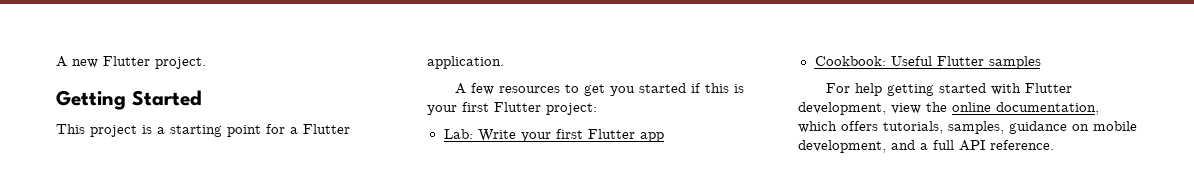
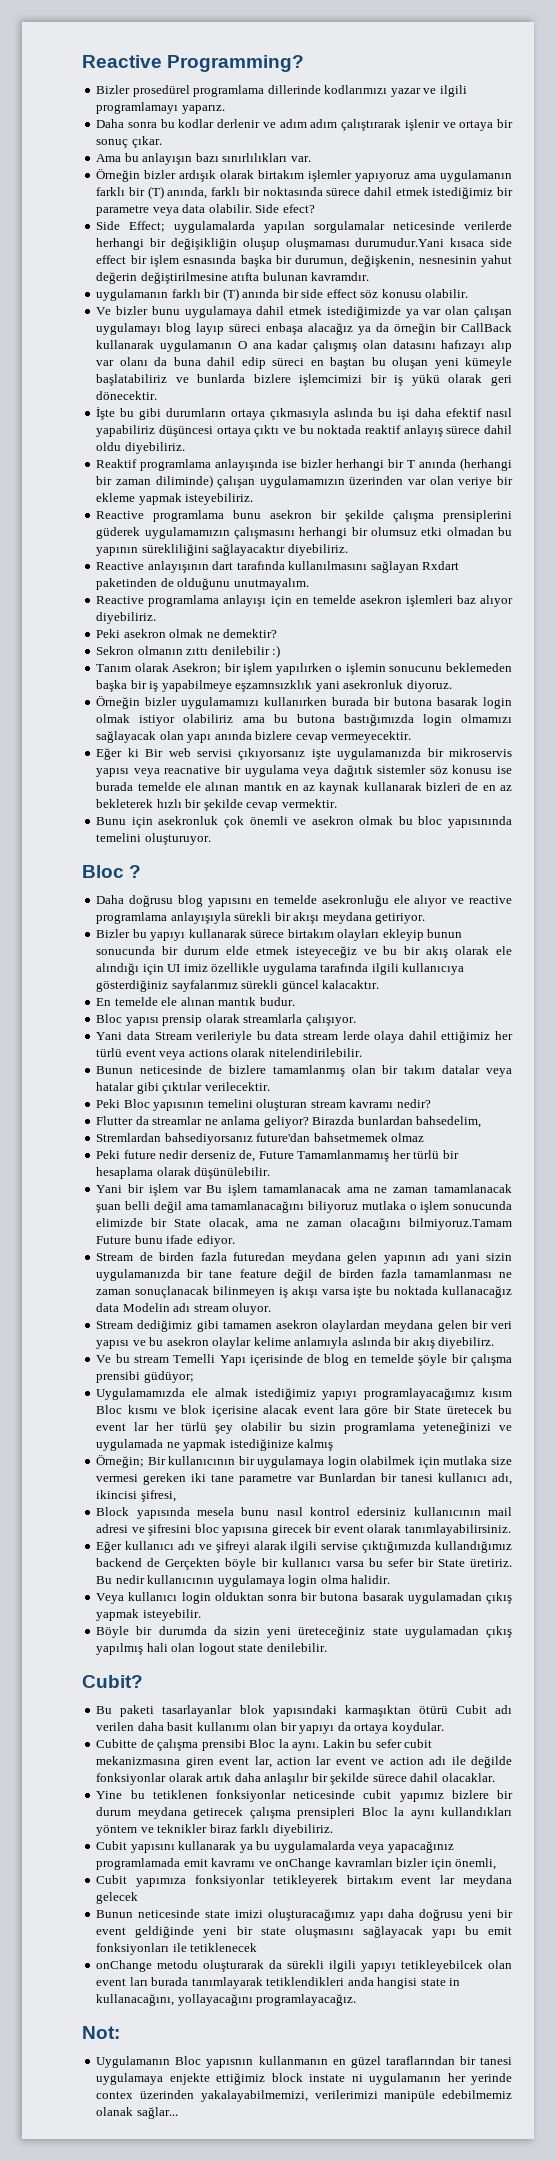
- A new Flutter project.
- Getting Started
- This project is a starting point for a Flutter application.
- A few resources to get you started if this is your first Flutter project:
- Lab: Write your first Flutter app
- Cookbook: Useful Flutter samples
- For help getting started with Flutter development, view the online documentation, which offers tutorials, samples, guidance on mobile development, and a full API reference.
+ Reactive Programming?
+ Bizler prosedürel programlama dillerinde kodlarımızı yazar ve ilgili programlamayı yaparız.
+ Daha sonra bu kodlar derlenir ve adım adım çalıştırarak işlenir ve ortaya bir sonuç çıkar.
+ Ama bu anlayışın bazı sınırlılıkları var.
+ Örneğin bizler ardışık olarak birtakım işlemler yapıyoruz ama uygulamanın farklı bir (T) anında, farklı bir noktasında sürece dahil etmek istediğimiz bir parametre veya data olabilir. Side efect?
+ Side Effect; uygulamalarda yapılan sorgulamalar neticesinde verilerde herhangi bir değişikliğin oluşup oluşmaması durumudur.Yani kısaca side effect bir işlem esnasında başka bir durumun, değişkenin, nesnesinin yahut değerin değiştirilmesine atıfta bulunan kavramdır.
+ uygulamanın farklı bir (T) anında bir side effect söz konusu olabilir.
+ Ve bizler bunu uygulamaya dahil etmek istediğimizde ya var olan çalışan uygulamayı blog layıp süreci enbaşa alacağız ya da örneğin bir CallBack kullanarak uygulamanın O ana kadar çalışmış olan datasını hafızayı alıp var olanı da buna dahil edip süreci en baştan bu oluşan yeni kümeyle başlatabiliriz ve bunlarda bizlere işlemcimizi bir iş yükü olarak geri dönecektir.
+ İşte bu gibi durumların ortaya çıkmasıyla aslında bu işi daha efektif nasıl yapabiliriz düşüncesi ortaya çıktı ve bu noktada reaktif anlayış sürece dahil oldu diyebiliriz.
+ Reaktif programlama anlayışında ise bizler herhangi bir T anında (herhangi bir zaman diliminde) çalışan uygulamamızın üzerinden var olan veriye bir ekleme yapmak isteyebiliriz.
+ Reactive programlama bunu asekron bir şekilde çalışma prensiplerini güderek uygulamamızın çalışmasını herhangi bir olumsuz etki olmadan bu yapının sürekliliğini sağlayacaktır diyebiliriz.
+ Reactive anlayışının dart tarafında kullanılmasını sağlayan Rxdart paketinden de olduğunu unutmayalım.
+ Reactive programlama anlayışı için en temelde asekron işlemleri baz alıyor diyebiliriz.
+ Peki asekron olmak ne demektir?
+ Sekron olmanın zıttı denilebilir :)
+ Tanım olarak Asekron; bir işlem yapılırken o işlemin sonucunu beklemeden başka bir iş yapabilmeye eşzamnsızklık yani asekronluk diyoruz.
+ Örneğin bizler uygulamamızı kullanırken burada bir butona basarak login olmak istiyor olabiliriz ama bu butona bastığımızda login olmamızı sağlayacak olan yapı anında bizlere cevap vermeyecektir.
+ Eğer ki Bir web servisi çıkıyorsanız işte uygulamanızda bir mikroservis yapısı veya reacnative bir uygulama veya dağıtık sistemler söz konusu ise burada temelde ele alınan mantık en az kaynak kullanarak bizleri de en az bekleterek hızlı bir şekilde cevap vermektir.
+ Bunu için asekronluk çok önemli ve asekron olmak bu bloc yapısınında temelini oluşturuyor.
+ Bloc ?
+ Daha doğrusu blog yapısını en temelde asekronluğu ele alıyor ve reactive programlama anlayışıyla sürekli bir akışı meydana getiriyor.
+ Bizler bu yapıyı kullanarak sürece birtakım olayları ekleyip bunun sonucunda bir durum elde etmek isteyeceğiz ve bu bir akış olarak ele alındığı için UI imiz özellikle uygulama tarafında ilgili kullanıcıya gösterdiğiniz sayfalarımız sürekli güncel kalacaktır.
+ En temelde ele alınan mantık budur.
+ Bloc yapısı prensip olarak streamlarla çalışıyor.
+ Yani data Stream verileriyle bu data stream lerde olaya dahil ettiğimiz her türlü event veya actions olarak nitelendirilebilir.
+ Bunun neticesinde de bizlere tamamlanmış olan bir takım datalar veya hatalar gibi çıktılar verilecektir.
+ Peki Bloc yapısının temelini oluşturan stream kavramı nedir?
+ Flutter da streamlar ne anlama geliyor? Birazda bunlardan bahsedelim,
+ Stremlardan bahsediyorsanız future'dan bahsetmemek olmaz
+ Peki future nedir derseniz de, Future Tamamlanmamış her türlü bir hesaplama olarak düşünülebilir.
+ Yani bir işlem var Bu işlem tamamlanacak ama ne zaman tamamlanacak şuan belli değil ama tamamlanacağını biliyoruz mutlaka o işlem sonucunda elimizde bir State olacak, ama ne zaman olacağını bilmiyoruz.Tamam Future bunu ifade ediyor.
+ Stream de birden fazla futuredan meydana gelen yapının adı yani sizin uygulamanızda bir tane feature değil de birden fazla tamamlanması ne zaman sonuçlanacak bilinmeyen iş akışı varsa işte bu noktada kullanacağız data Modelin adı stream oluyor.
+ Stream dediğimiz gibi tamamen asekron olaylardan meydana gelen bir veri yapısı ve bu asekron olaylar kelime anlamıyla aslında bir akış diyebilirz.
+ Ve bu stream Temelli Yapı içerisinde de blog en temelde şöyle bir çalışma prensibi güdüyor;
+ Uygulamamızda ele almak istediğimiz yapıyı programlayacağımız kısım Bloc kısmı ve blok içerisine alacak event lara göre bir State üretecek bu event lar her türlü şey olabilir bu sizin programlama yeteneğinizi ve uygulamada ne yapmak istediğinize kalmış
+ Örneğin; Bir kullanıcının bir uygulamaya login olabilmek için mutlaka size vermesi gereken iki tane parametre var Bunlardan bir tanesi kullanıcı adı, ikincisi şifresi,
+ Block yapısında mesela bunu nasıl kontrol edersiniz kullanıcının mail adresi ve şifresini bloc yapısına girecek bir event olarak tanımlayabilirsiniz.
+ Eğer kullanıcı adı ve şifreyi alarak ilgili servise çıktığımızda kullandığımız backend de Gerçekten böyle bir kullanıcı varsa bu sefer bir State üretiriz. Bu nedir kullanıcının uygulamaya login olma halidir.
+ Veya kullanıcı login olduktan sonra bir butona basarak uygulamadan çıkış yapmak isteyebilir.
+ Böyle bir durumda da sizin yeni üreteceğiniz state uygulamadan çıkış yapılmış hali olan logout state denilebilir.
+ Cubit?
+ Bu paketi tasarlayanlar blok yapısındaki karmaşıktan ötürü Cubit adı verilen daha basit kullanımı olan bir yapıyı da ortaya koydular.
+ Cubitte de çalışma prensibi Bloc la aynı. Lakin bu sefer cubit mekanizmasına giren event lar, action lar event ve action adı ile değilde fonksiyonlar olarak artık daha anlaşılır bir şekilde sürece dahil olacaklar.
+ Yine bu tetiklenen fonksiyonlar neticesinde cubit yapımız bizlere bir durum meydana getirecek çalışma prensipleri Bloc la aynı kullandıkları yöntem ve teknikler biraz farklı diyebiliriz.
+ Cubit yapısını kullanarak ya bu uygulamalarda veya yapacağınız programlamada emit kavramı ve onChange kavramları bizler için önemli,
+ Cubit yapımıza fonksiyonlar tetikleyerek birtakım event lar meydana gelecek
+ Bunun neticesinde state imizi oluşturacağımız yapı daha doğrusu yeni bir event geldiğinde yeni bir state oluşmasını sağlayacak yapı bu emit fonksiyonları ile tetiklenecek
+ onChange metodu oluşturarak da sürekli ilgili yapıyı tetikleyebilcek olan event ları burada tanımlayarak tetiklendikleri anda hangisi state in kullanacağını, yollayacağını programlayacağız.
+ Not:
+ Uygulamanın Bloc yapısnın kullanmanın en güzel taraflarından bir tanesi uygulamaya enjekte ettiğimiz block instate ni uygulamanın her yerinde contex üzerinden yakalayabilmemizi, verilerimizi manipüle edebilmemiz olanak sağlar...

